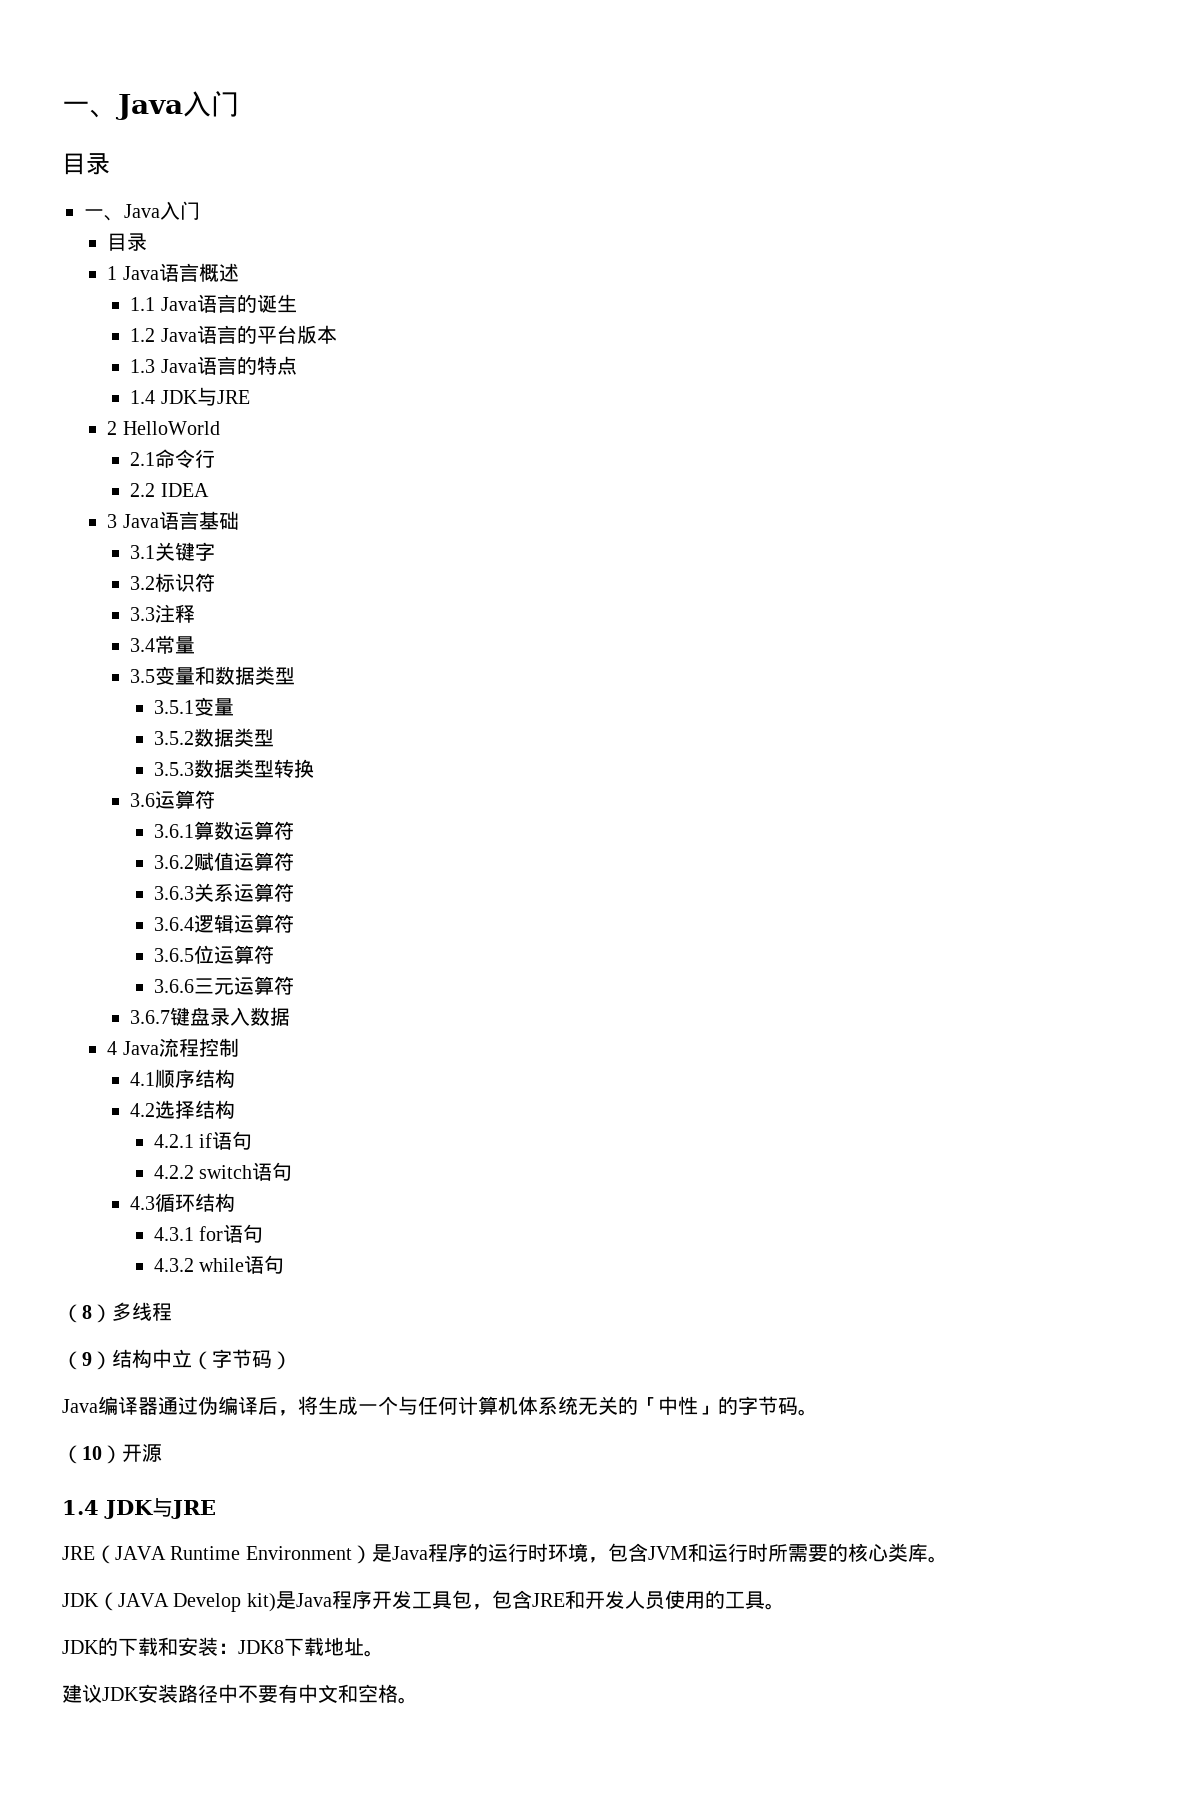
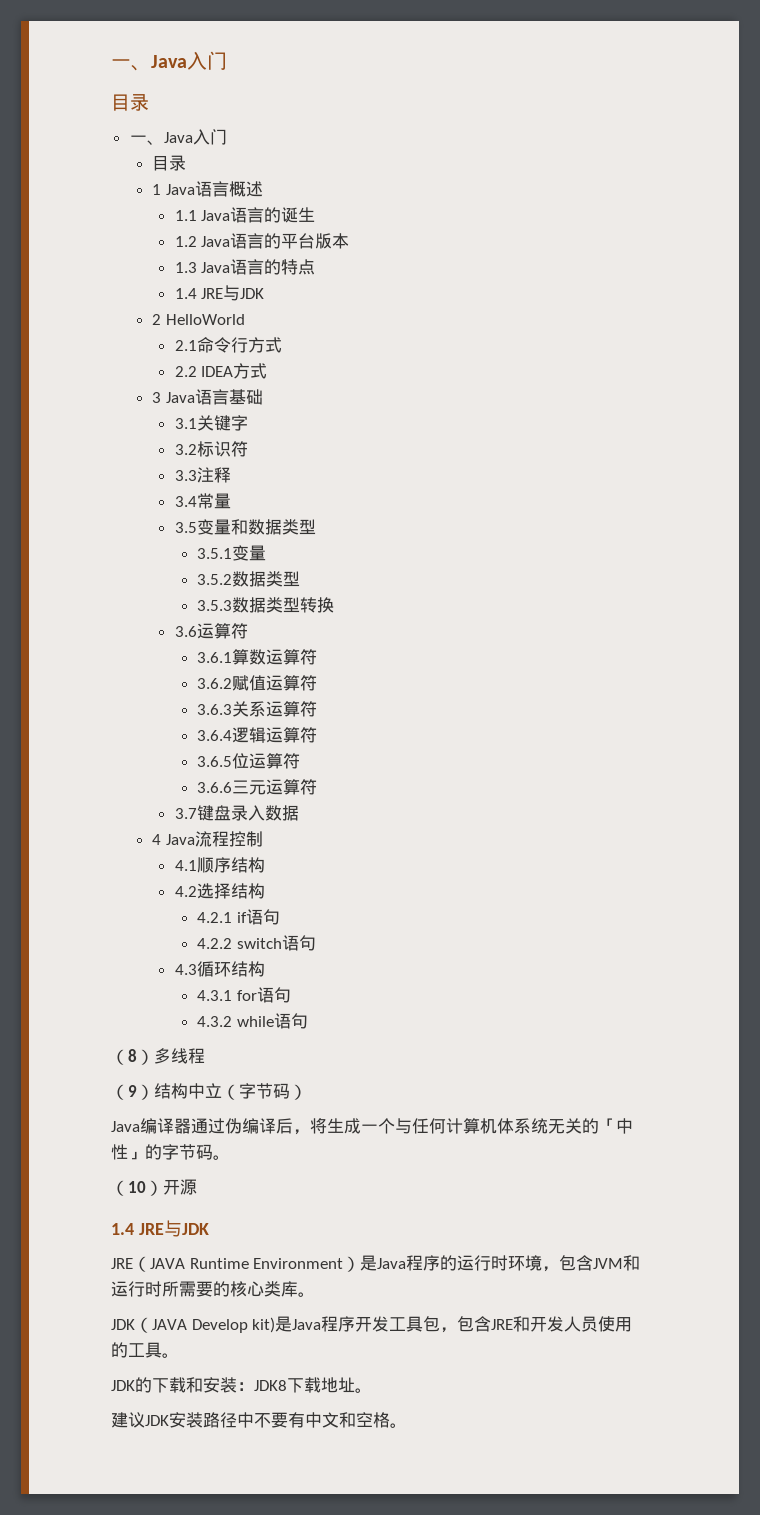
  1.3 Java语言的特点
- 1.4 JDK与JRE
+ 1.4 JRE与JDK
- 2.1命令行
+ 2.1命令行方式
- 2.2 IDEA
+ 2.2 IDEA方式
- 3.6.7键盘录入数据
+ 3.7键盘录入数据
  （10）开源
- 1.4 JDK与JRE
+ 1.4 JRE与JDK

